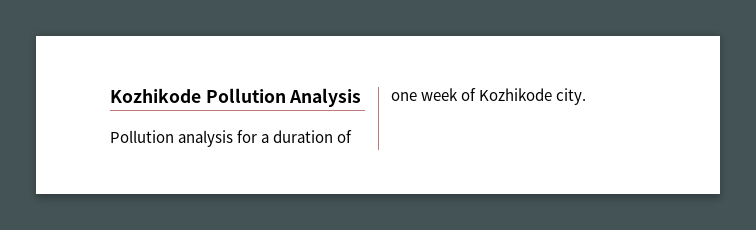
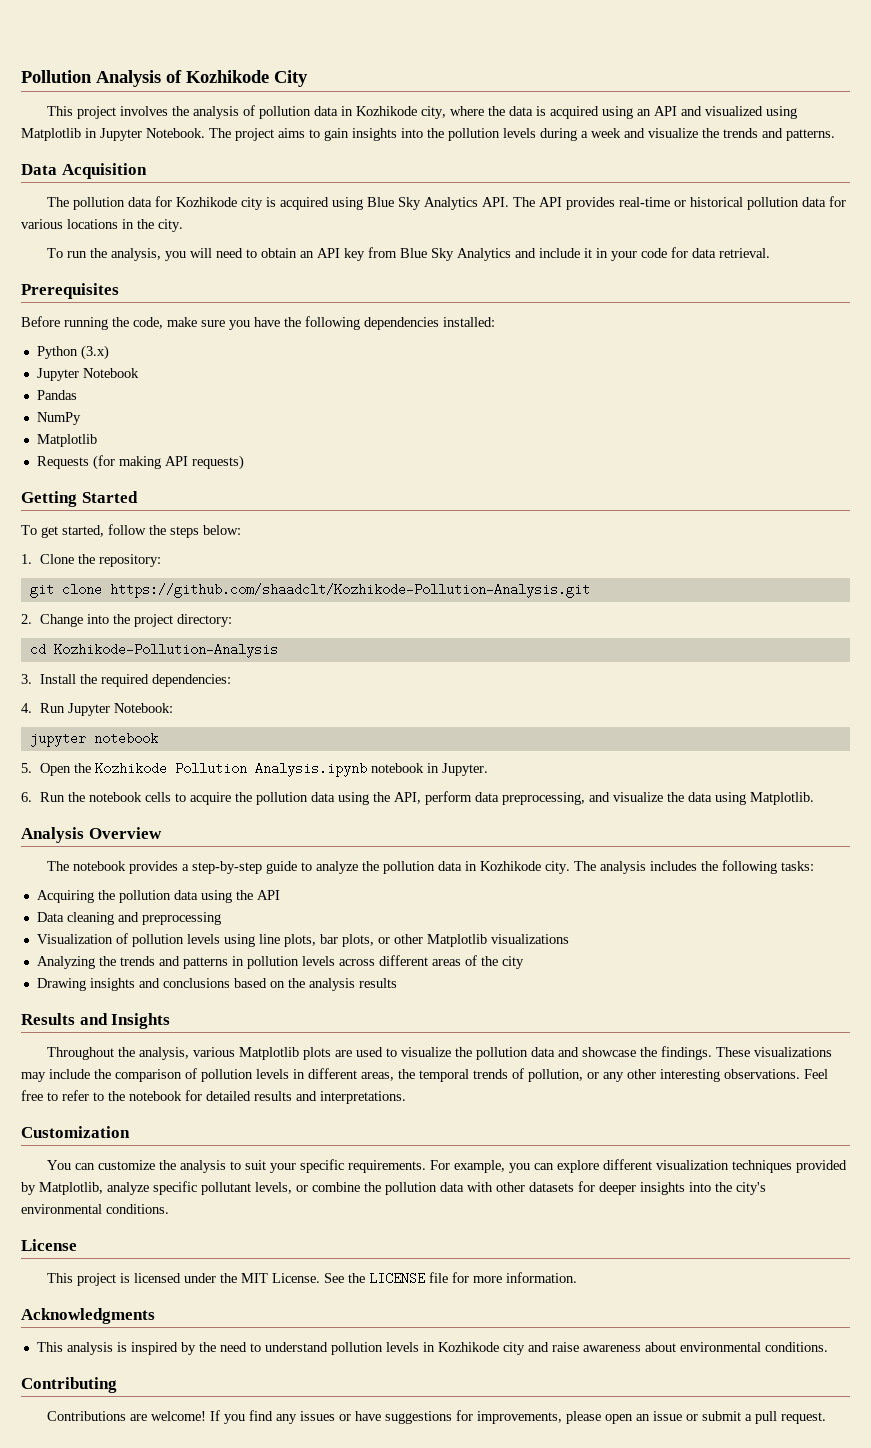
- Kozhikode Pollution Analysis
- Pollution analysis for a duration of one week of Kozhikode city.
+ Pollution Analysis of Kozhikode City
+ This project involves the analysis of pollution data in Kozhikode city, where the data is acquired using an API and visualized using Matplotlib in Jupyter Notebook. The project aims to gain insights into the pollution levels during a week and visualize the trends and patterns.
+ Data Acquisition
+ The pollution data for Kozhikode city is acquired using Blue Sky Analytics API. The API provides real-time or historical pollution data for various locations in the city.
+ To run the analysis, you will need to obtain an API key from Blue Sky Analytics and include it in your code for data retrieval.
+ Prerequisites
+ Before running the code, make sure you have the following dependencies installed:
+ Python (3.x)
+ Jupyter Notebook
+ Pandas
+ NumPy
+ Matplotlib
+ Requests (for making API requests)
+ Getting Started
+ To get started, follow the steps below:
+ 1. Clone the repository:
+ git clone https://github.com/shaadclt/Kozhikode-Pollution-Analysis.git
+ 2. Change into the project directory:
+ cd Kozhikode-Pollution-Analysis
+ 3. Install the required dependencies:
+ 4. Run Jupyter Notebook:
+ jupyter notebook
+ 5. Open the Kozhikode Pollution Analysis.ipynb notebook in Jupyter.
+ 6. Run the notebook cells to acquire the pollution data using the API, perform data preprocessing, and visualize the data using Matplotlib.
+ Analysis Overview
+ The notebook provides a step-by-step guide to analyze the pollution data in Kozhikode city. The analysis includes the following tasks:
+ Acquiring the pollution data using the API
+ Data cleaning and preprocessing
+ Visualization of pollution levels using line plots, bar plots, or other Matplotlib visualizations
+ Analyzing the trends and patterns in pollution levels across different areas of the city
+ Drawing insights and conclusions based on the analysis results
+ Results and Insights
+ Throughout the analysis, various Matplotlib plots are used to visualize the pollution data and showcase the findings. These visualizations may include the comparison of pollution levels in different areas, the temporal trends of pollution, or any other interesting observations. Feel free to refer to the notebook for detailed results and interpretations.
+ Customization
+ You can customize the analysis to suit your specific requirements. For example, you can explore different visualization techniques provided by Matplotlib, analyze specific pollutant levels, or combine the pollution data with other datasets for deeper insights into the city's environmental conditions.
+ License
+ This project is licensed under the MIT License. See the LICENSE file for more information.
+ Acknowledgments
+ This analysis is inspired by the need to understand pollution levels in Kozhikode city and raise awareness about environmental conditions.
+ Contributing
+ Contributions are welcome! If you find any issues or have suggestions for improvements, please open an issue or submit a pull request.

